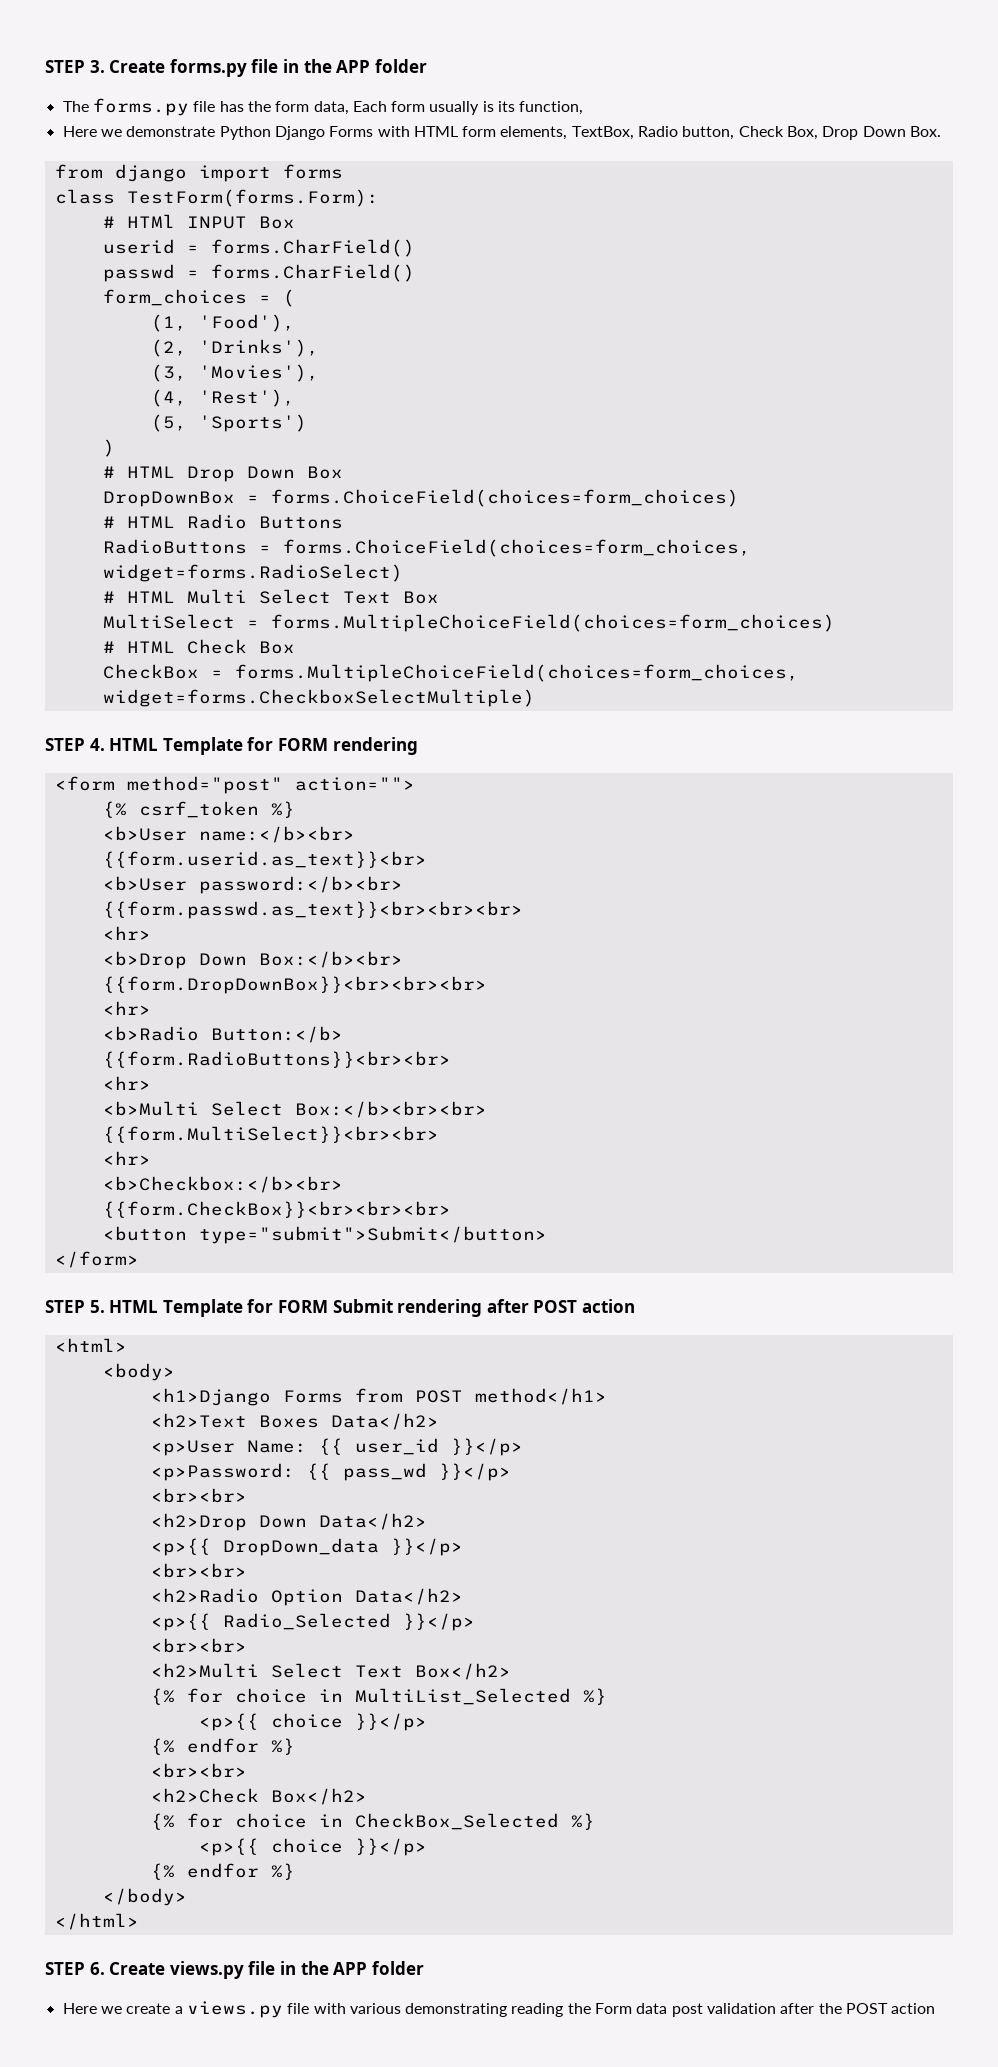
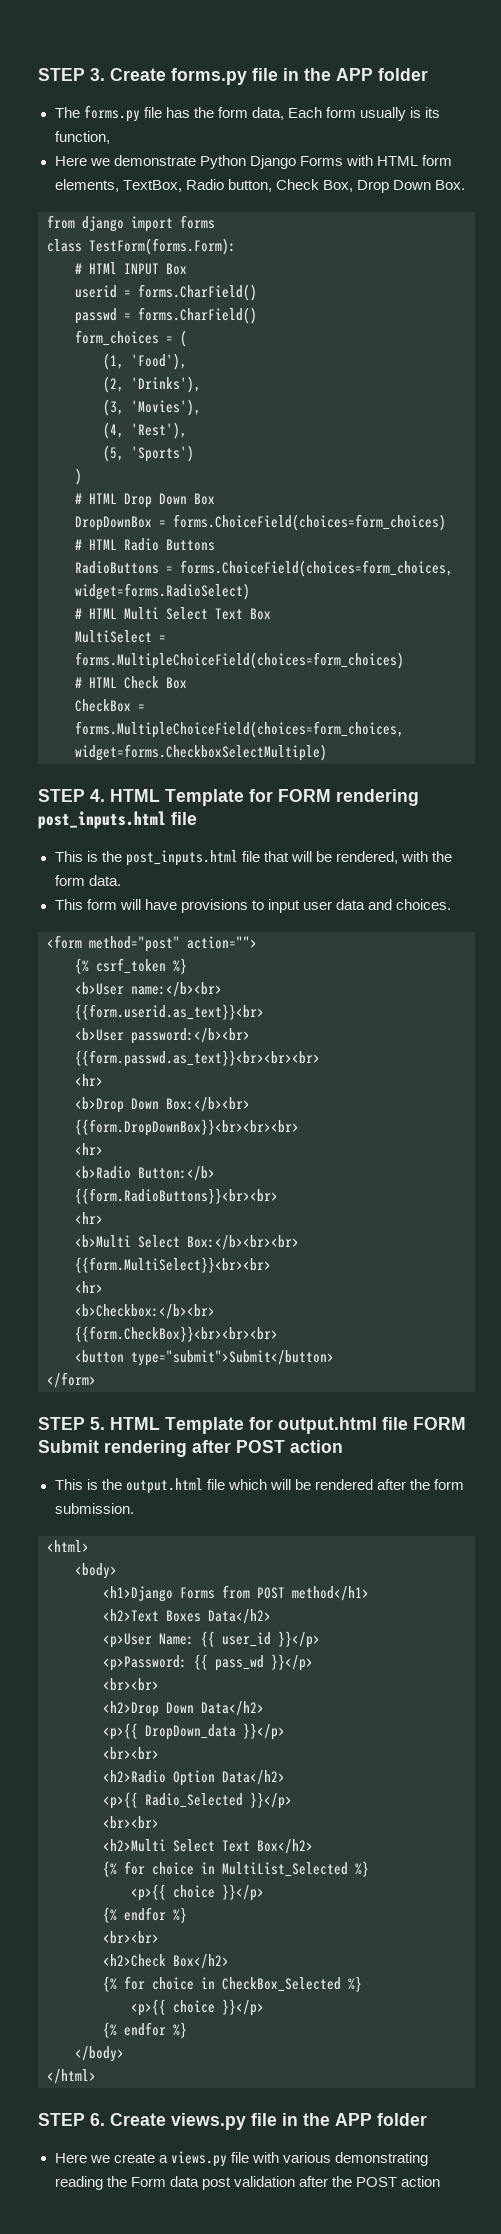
- STEP 4. HTML Template for FORM rendering
+ STEP 4. HTML Template for FORM rendering post_inputs.html file
+ This is the post_inputs.html file that will be rendered, with the form data.
+ This form will have provisions to input user data and choices.
- STEP 5. HTML Template for FORM Submit rendering after POST action
+ STEP 5. HTML Template for output.html file FORM Submit rendering after POST action
+ This is the output.html file which will be rendered after the form submission.

